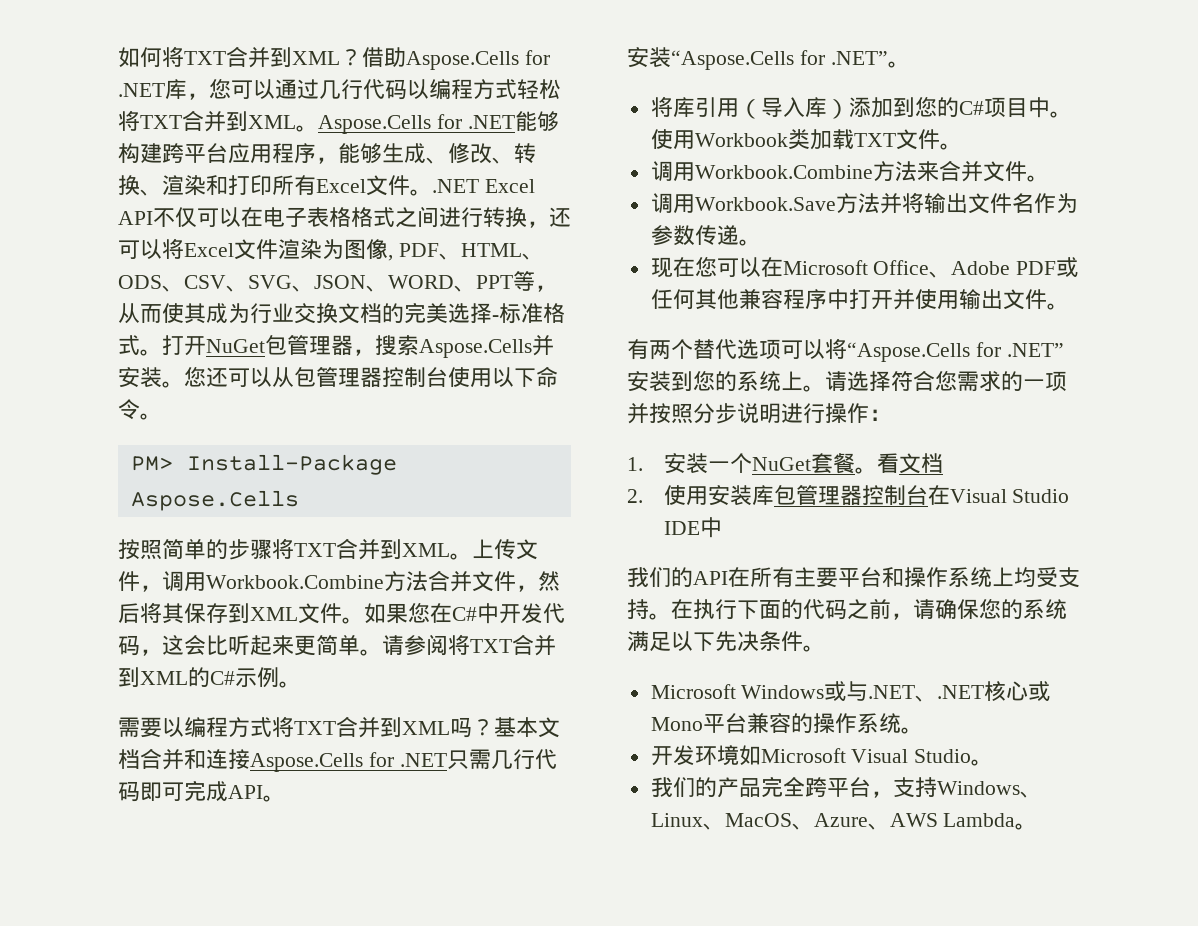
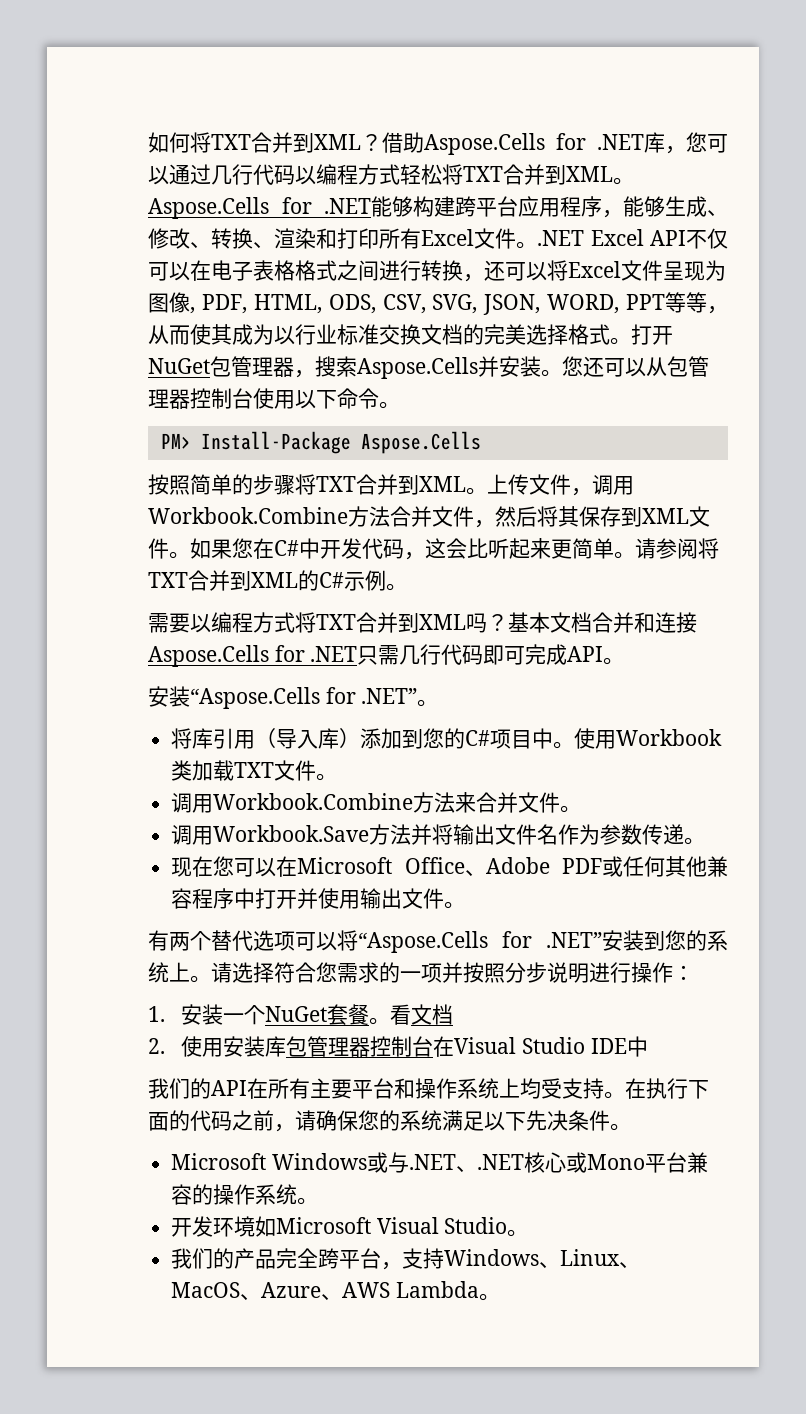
- Aspose.Cells for .NET能够构建跨平台应用程序，能够生成、修改、转换、渲染和打印所有Excel文件。.NET Excel API不仅可以在电子表格格式之间进行转换，还可以将Excel文件渲染为图像, PDF、HTML、ODS、CSV、SVG、JSON、WORD、PPT等，从而使其成为行业交换文档的完美选择-标准格式。
+ Aspose.Cells for .NET能够构建跨平台应用程序，能够生成、修改、转换、渲染和打印所有Excel文件。.NET Excel API不仅可以在电子表格格式之间进行转换，还可以将Excel文件呈现为图像, PDF, HTML, ODS, CSV, SVG, JSON, WORD, PPT等等，从而使其成为以行业标准交换文档的完美选择格式。

